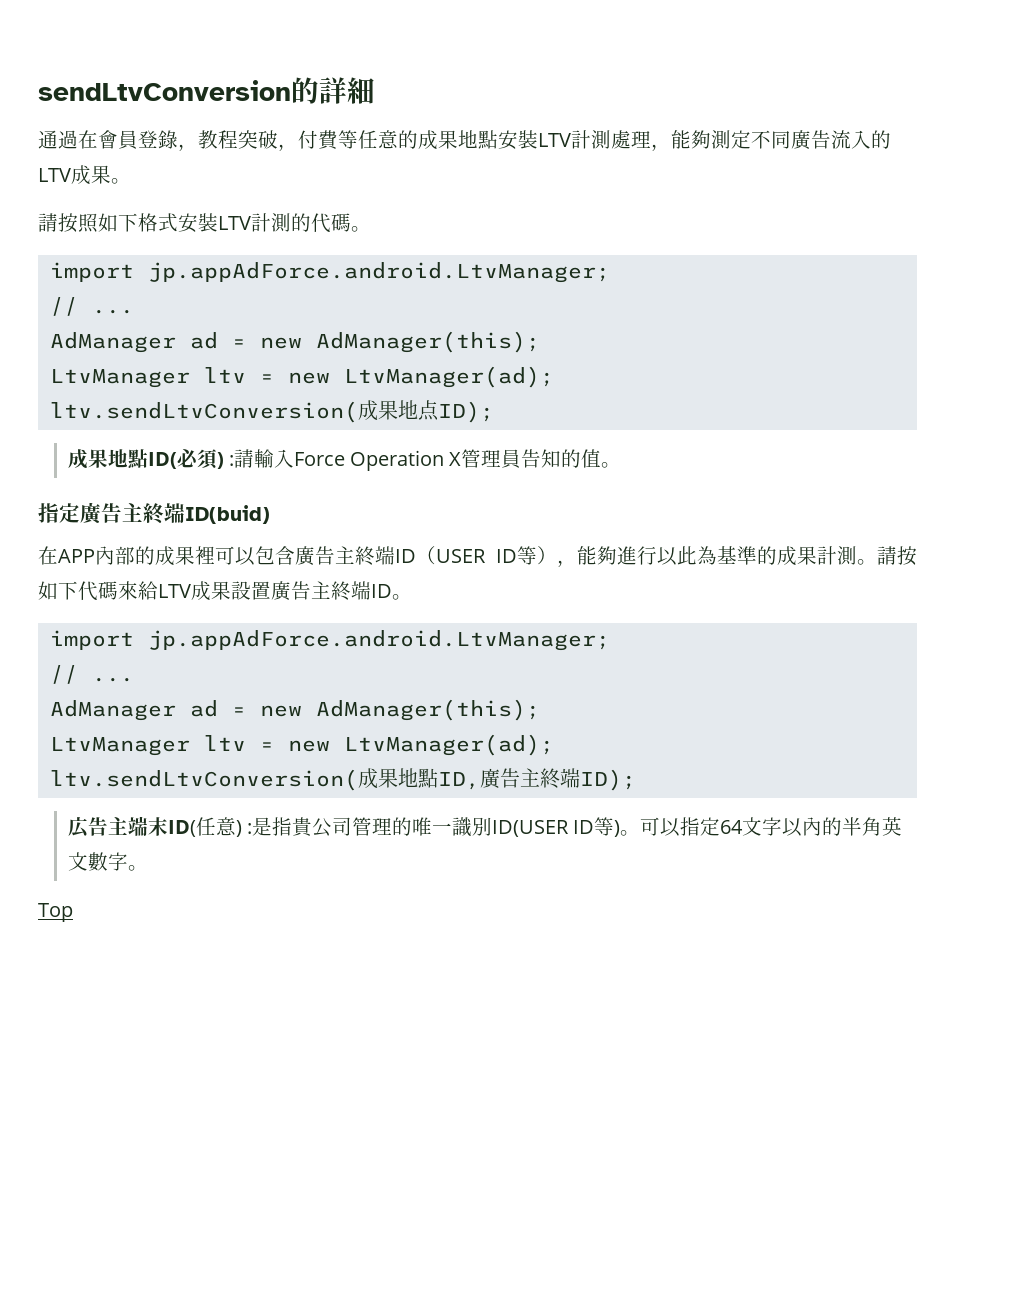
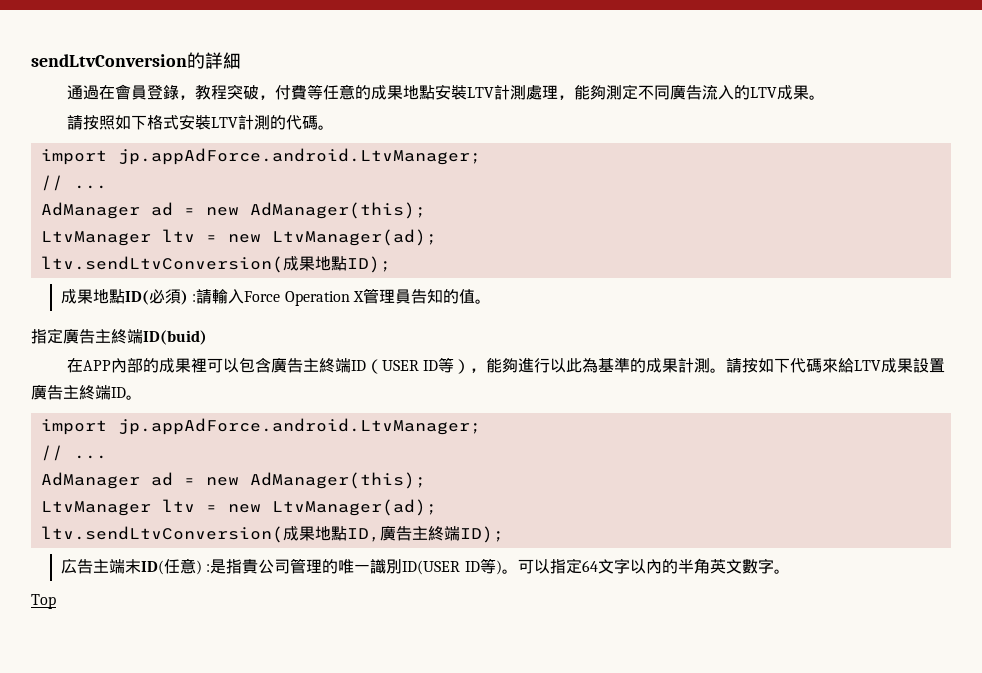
- ltv.sendLtvConversion(成果地点ID);
+ ltv.sendLtvConversion(成果地點ID);

